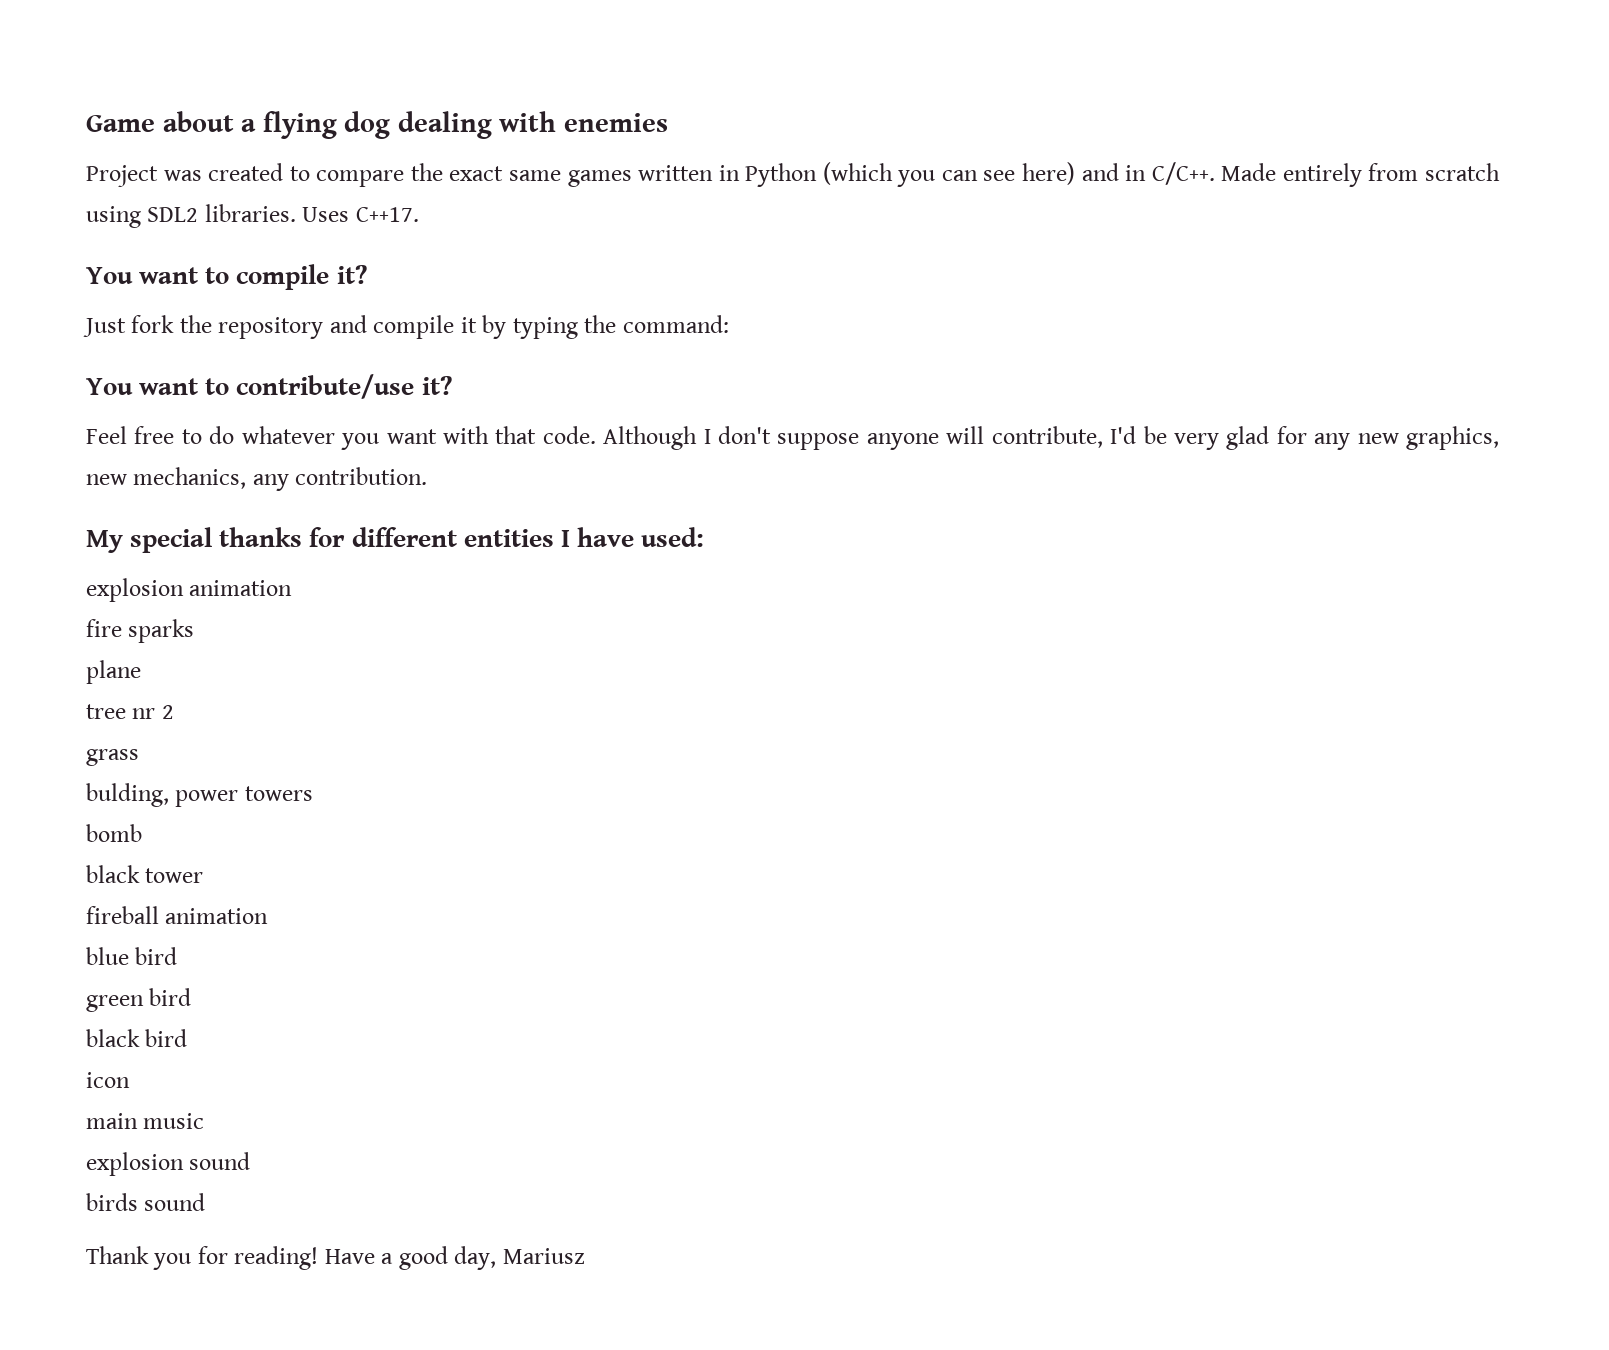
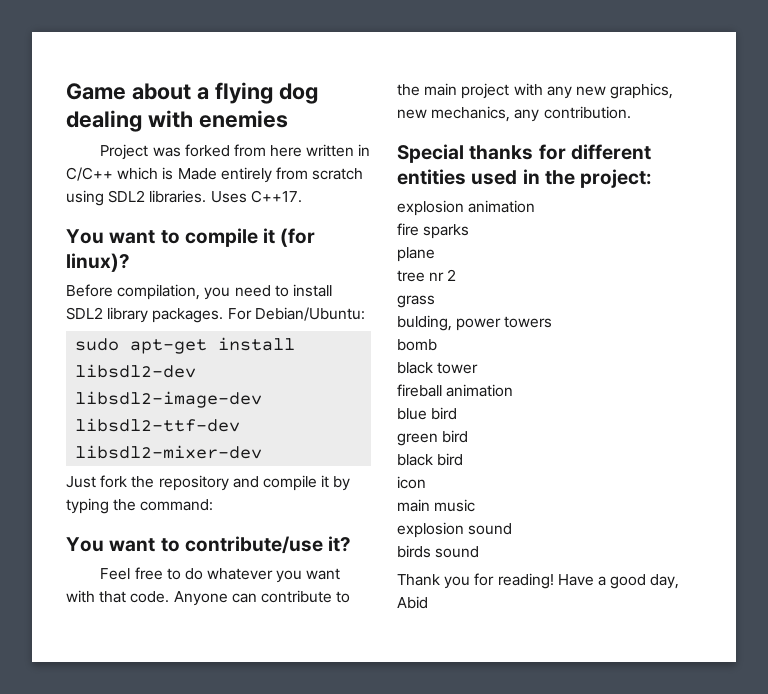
- Project was created to compare the exact same games written in Python (which you can see here) and in C/C++. Made entirely from scratch using SDL2 libraries.
+ Project was forked from here written in C/C++ which is Made entirely from scratch using SDL2 libraries.
- You want to compile it?
+ You want to compile it (for linux)?
+ Before compilation, you need to install SDL2 library packages. For Debian/Ubuntu:
+ sudo apt-get install libsdl2-dev libsdl2-image-dev libsdl2-ttf-dev libsdl2-mixer-dev
- Although I don't suppose anyone will contribute, I'd be very glad for any new graphics, new mechanics, any contribution.
+ Anyone can contribute to the main project with any new graphics, new mechanics, any contribution.
- My special thanks for different entities I have used:
+ Special thanks for different entities used in the project:
- Have a good day, Mariusz
+ Have a good day, Abid

